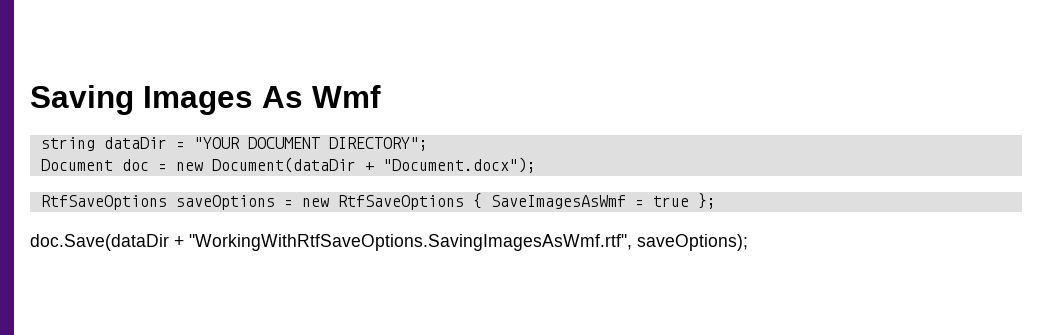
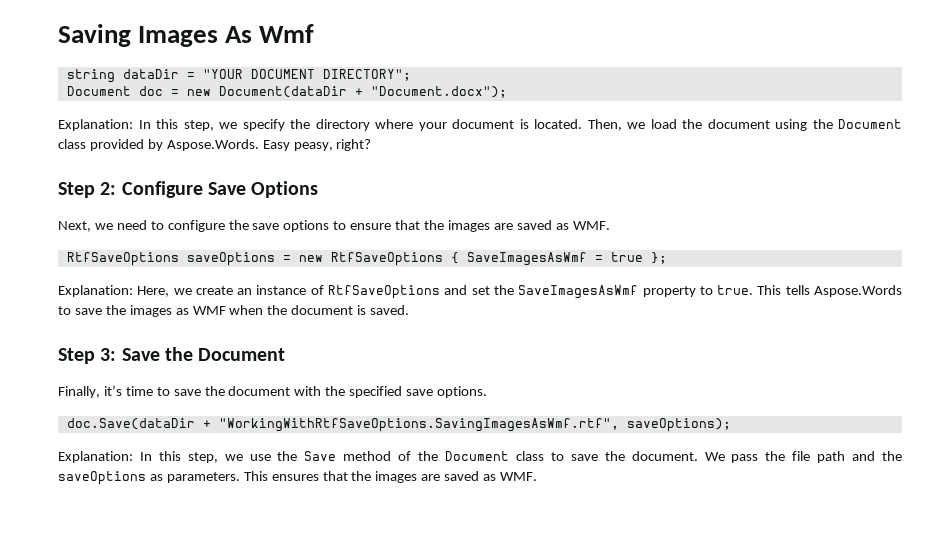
+ Explanation: In this step, we specify the directory where your document is located. Then, we load the document using the Document class provided by Aspose.Words. Easy peasy, right?
+ Step 2: Configure Save Options
+ Next, we need to configure the save options to ensure that the images are saved as WMF.
+ Explanation: Here, we create an instance of RtfSaveOptions and set the SaveImagesAsWmf property to true. This tells Aspose.Words to save the images as WMF when the document is saved.
+ Step 3: Save the Document
+ Finally, it’s time to save the document with the specified save options.
  doc.Save(dataDir + "WorkingWithRtfSaveOptions.SavingImagesAsWmf.rtf", saveOptions);
+ Explanation: In this step, we use the Save method of the Document class to save the document. We pass the file path and the saveOptions as parameters. This ensures that the images are saved as WMF.

